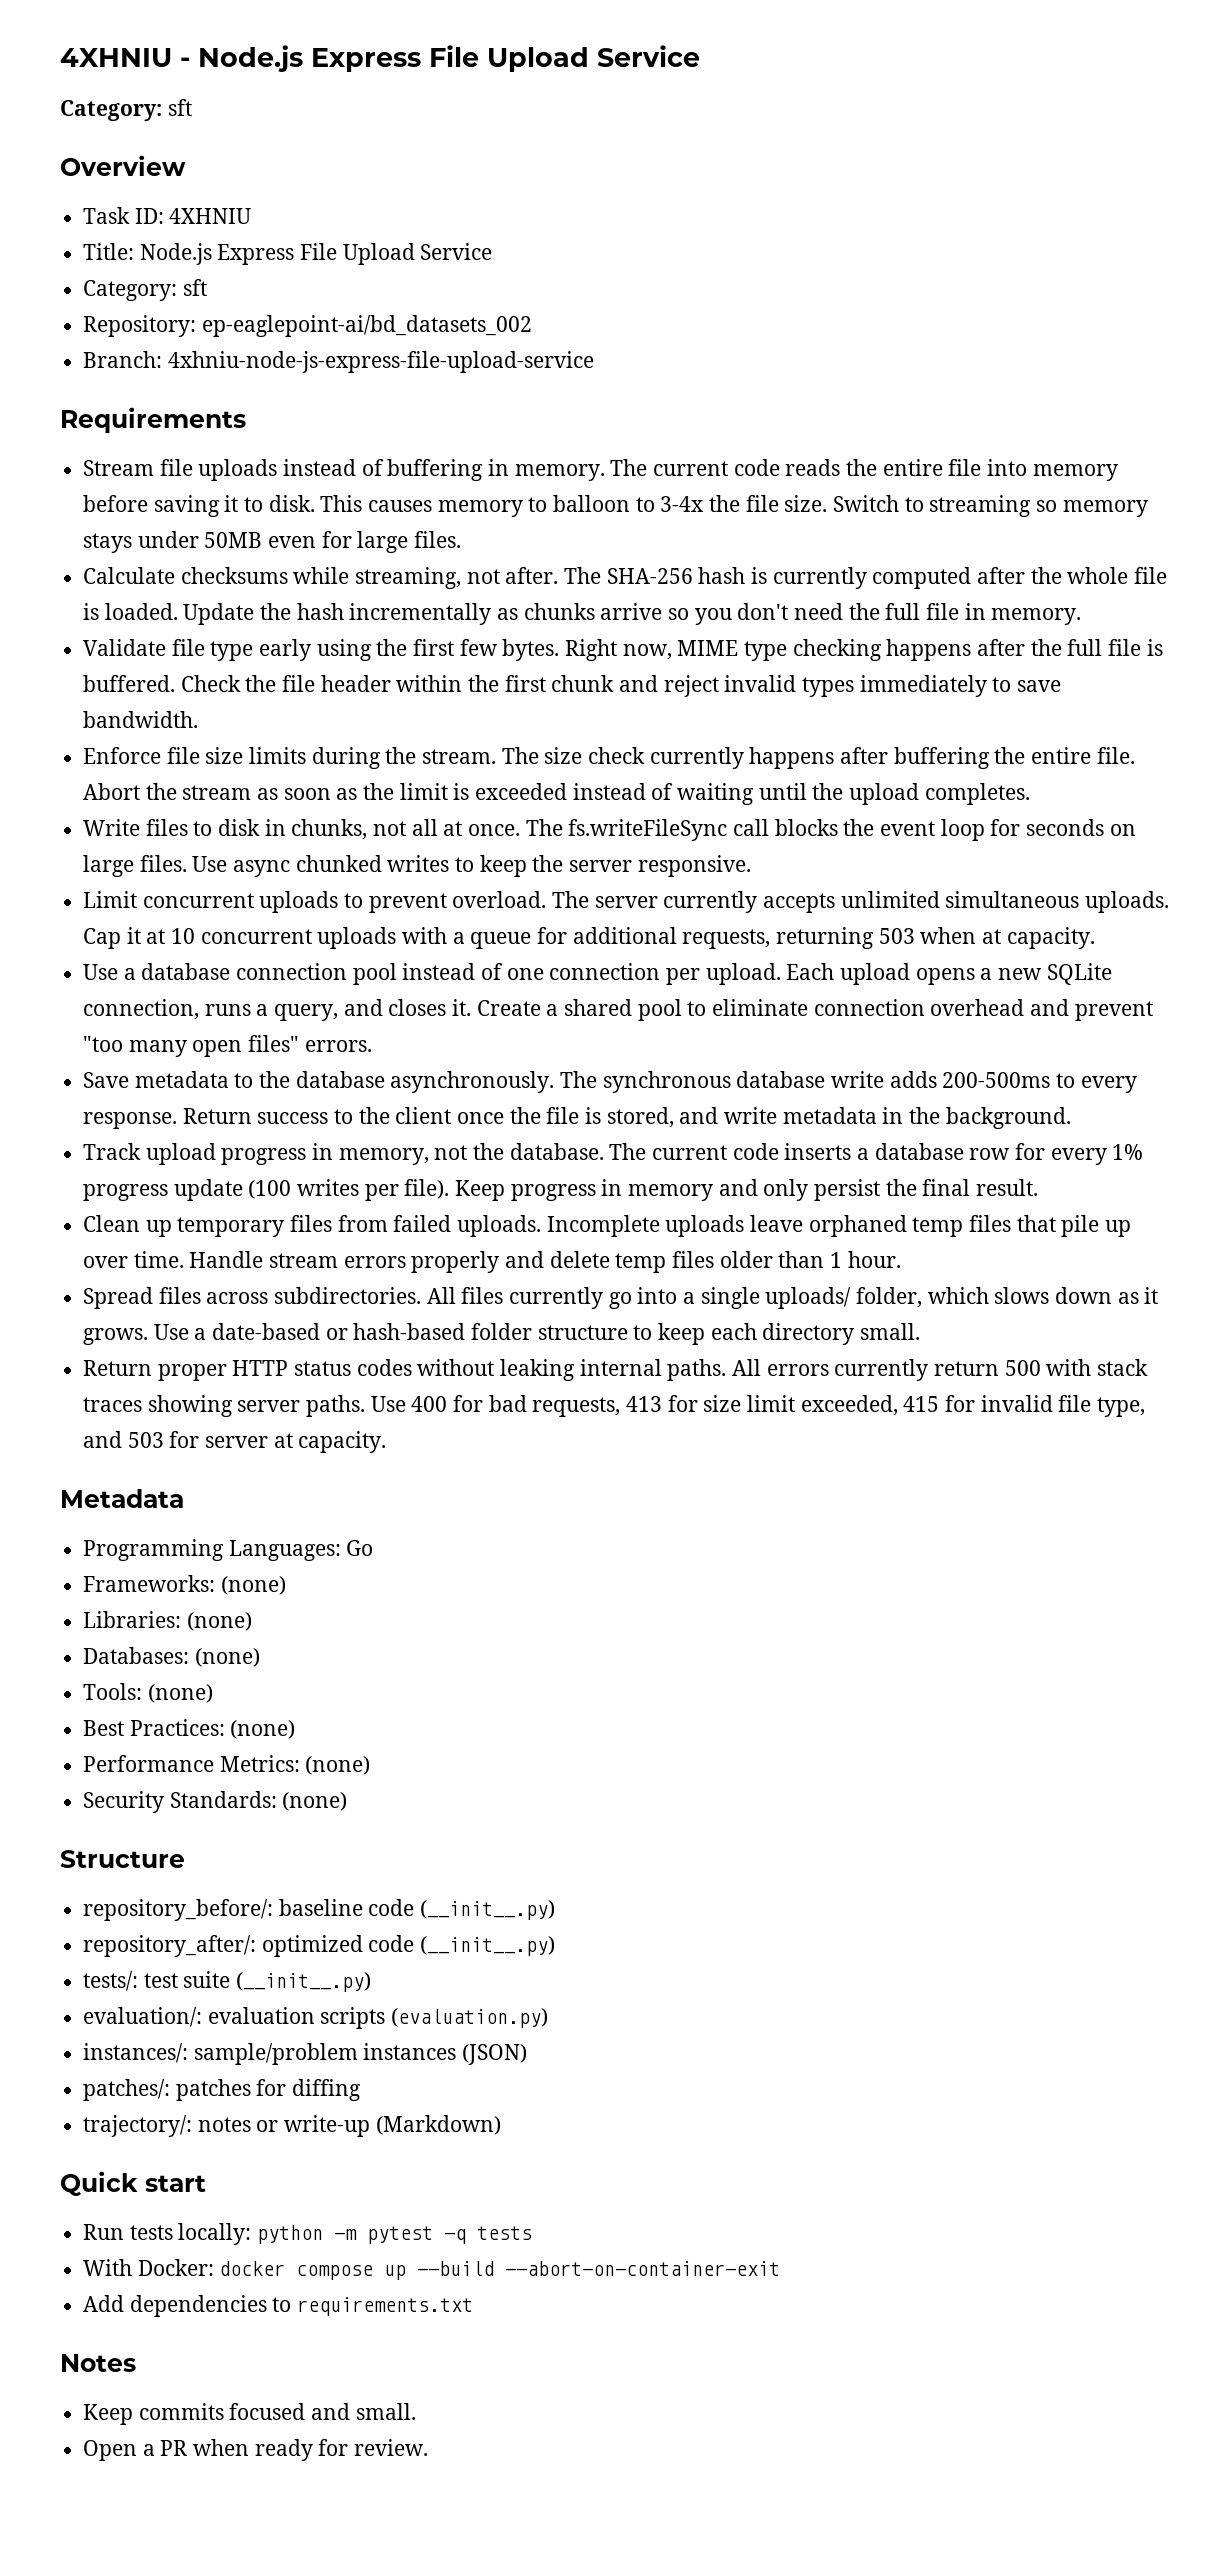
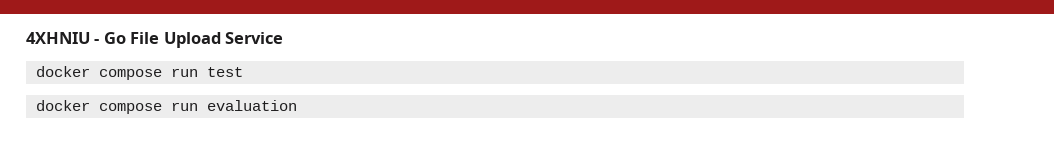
- 4XHNIU - Node.js Express File Upload Service
- Category: sft
- Overview
- Task ID: 4XHNIU
- Title: Node.js Express File Upload Service
- Category: sft
- Repository: ep-eaglepoint-ai/bd_datasets_002
- Branch: 4xhniu-node-js-express-file-upload-service
- Requirements
- Stream file uploads instead of buffering in memory. The current code reads the entire file into memory before saving it to disk. This causes memory to balloon to 3-4x the file size. Switch to streaming so memory stays under 50MB even for large files.
- Calculate checksums while streaming, not after. The SHA-256 hash is currently computed after the whole file is loaded. Update the hash incrementally as chunks arrive so you don't need the full file in memory.
- Validate file type early using the first few bytes. Right now, MIME type checking happens after the full file is buffered. Check the file header within the first chunk and reject invalid types immediately to save bandwidth.
- Enforce file size limits during the stream. The size check currently happens after buffering the entire file. Abort the stream as soon as the limit is exceeded instead of waiting until the upload completes.
- Write files to disk in chunks, not all at once. The fs.writeFileSync call blocks the event loop for seconds on large files. Use async chunked writes to keep the server responsive.
- Limit concurrent uploads to prevent overload. The server currently accepts unlimited simultaneous uploads. Cap it at 10 concurrent uploads with a queue for additional requests, returning 503 when at capacity.
- Use a database connection pool instead of one connection per upload. Each upload opens a new SQLite connection, runs a query, and closes it. Create a shared pool to eliminate connection overhead and prevent "too many open files" errors.
- Save metadata to the database asynchronously. The synchronous database write adds 200-500ms to every response. Return success to the client once the file is stored, and write metadata in the background.
- Track upload progress in memory, not the database. The current code inserts a database row for every 1% progress update (100 writes per file). Keep progress in memory and only persist the final result.
- Clean up temporary files from failed uploads. Incomplete uploads leave orphaned temp files that pile up over time. Handle stream errors properly and delete temp files older than 1 hour.
- Spread files across subdirectories. All files currently go into a single uploads/ folder, which slows down as it grows. Use a date-based or hash-based folder structure to keep each directory small.
- Return proper HTTP status codes without leaking internal paths. All errors currently return 500 with stack traces showing server paths. Use 400 for bad requests, 413 for size limit exceeded, 415 for invalid file type, and 503 for server at capacity.
- Metadata
- Programming Languages: Go
- Frameworks: (none)
- Libraries: (none)
- Databases: (none)
- Tools: (none)
- Best Practices: (none)
- Performance Metrics: (none)
- Security Standards: (none)
- Structure
- repository_before/: baseline code (__init__.py)
- repository_after/: optimized code (__init__.py)
- tests/: test suite (__init__.py)
- evaluation/: evaluation scripts (evaluation.py)
- instances/: sample/problem instances (JSON)
- patches/: patches for diffing
- trajectory/: notes or write-up (Markdown)
- Quick start
- Run tests locally: python -m pytest -q tests
- With Docker: docker compose up --build --abort-on-container-exit
- Add dependencies to requirements.txt
- Notes
- Keep commits focused and small.
- Open a PR when ready for review.
+ 4XHNIU - Go File Upload Service
+ docker compose run test
+ docker compose run evaluation

